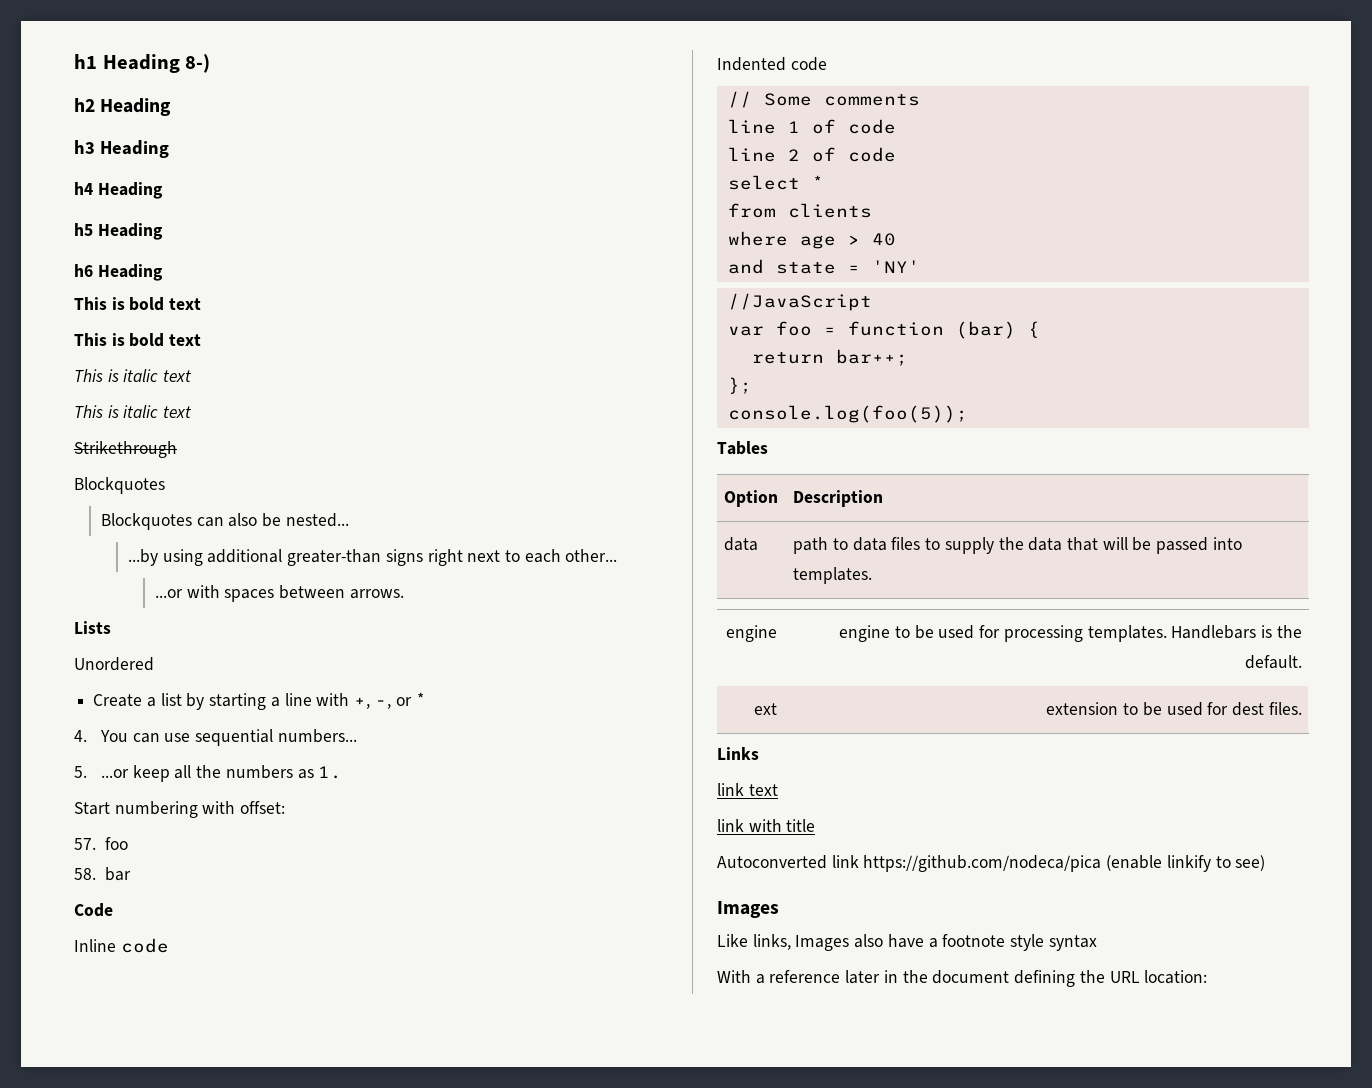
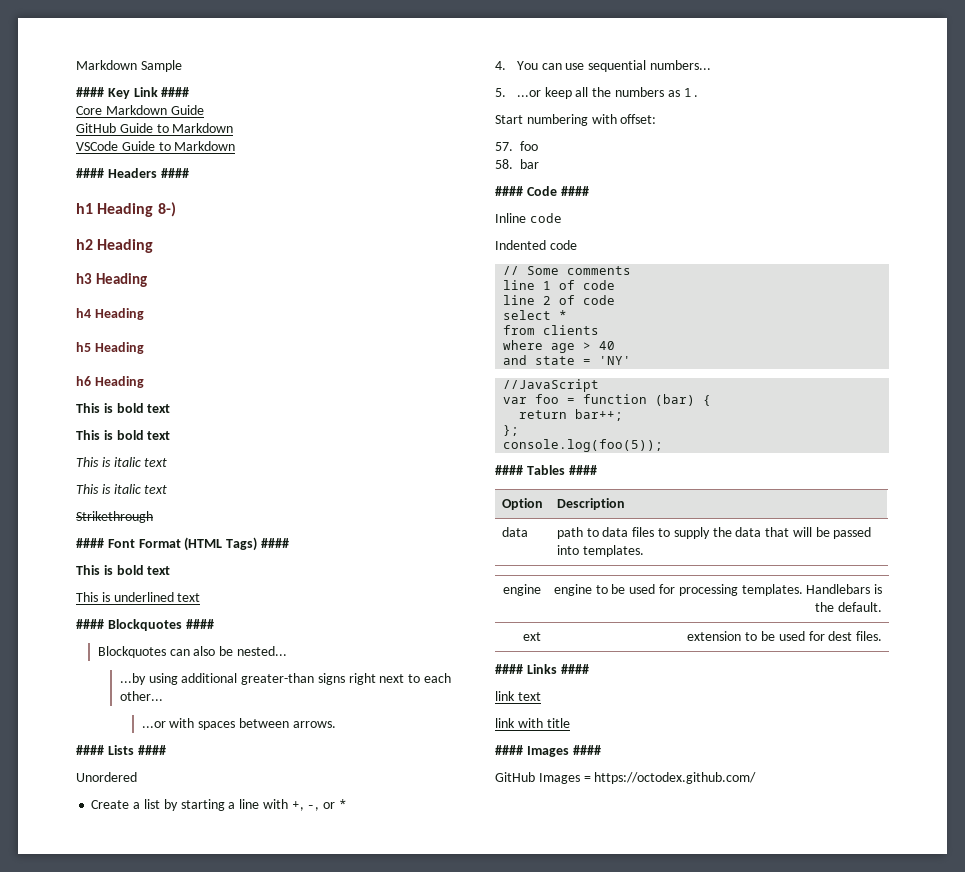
+ Markdown Sample
+ #### Key Link ####
+ Core Markdown Guide
+ GitHub Guide to Markdown
+ VSCode Guide to Markdown
+ #### Headers ####
  Strikethrough
- Blockquotes
+ #### Font Format (HTML Tags) ####
+ This is bold text
+ This is underlined text
+ #### Blockquotes ####
- Lists
+ #### Lists ####
- Code
+ #### Code ####
- Tables
+ #### Tables ####
- Links
+ #### Links ####
- Autoconverted link https://github.com/nodeca/pica (enable linkify to see)
- Images
- Like links, Images also have a footnote style syntax
- With a reference later in the document defining the URL location:
+ #### Images ####
+ GitHub Images = https://octodex.github.com/

